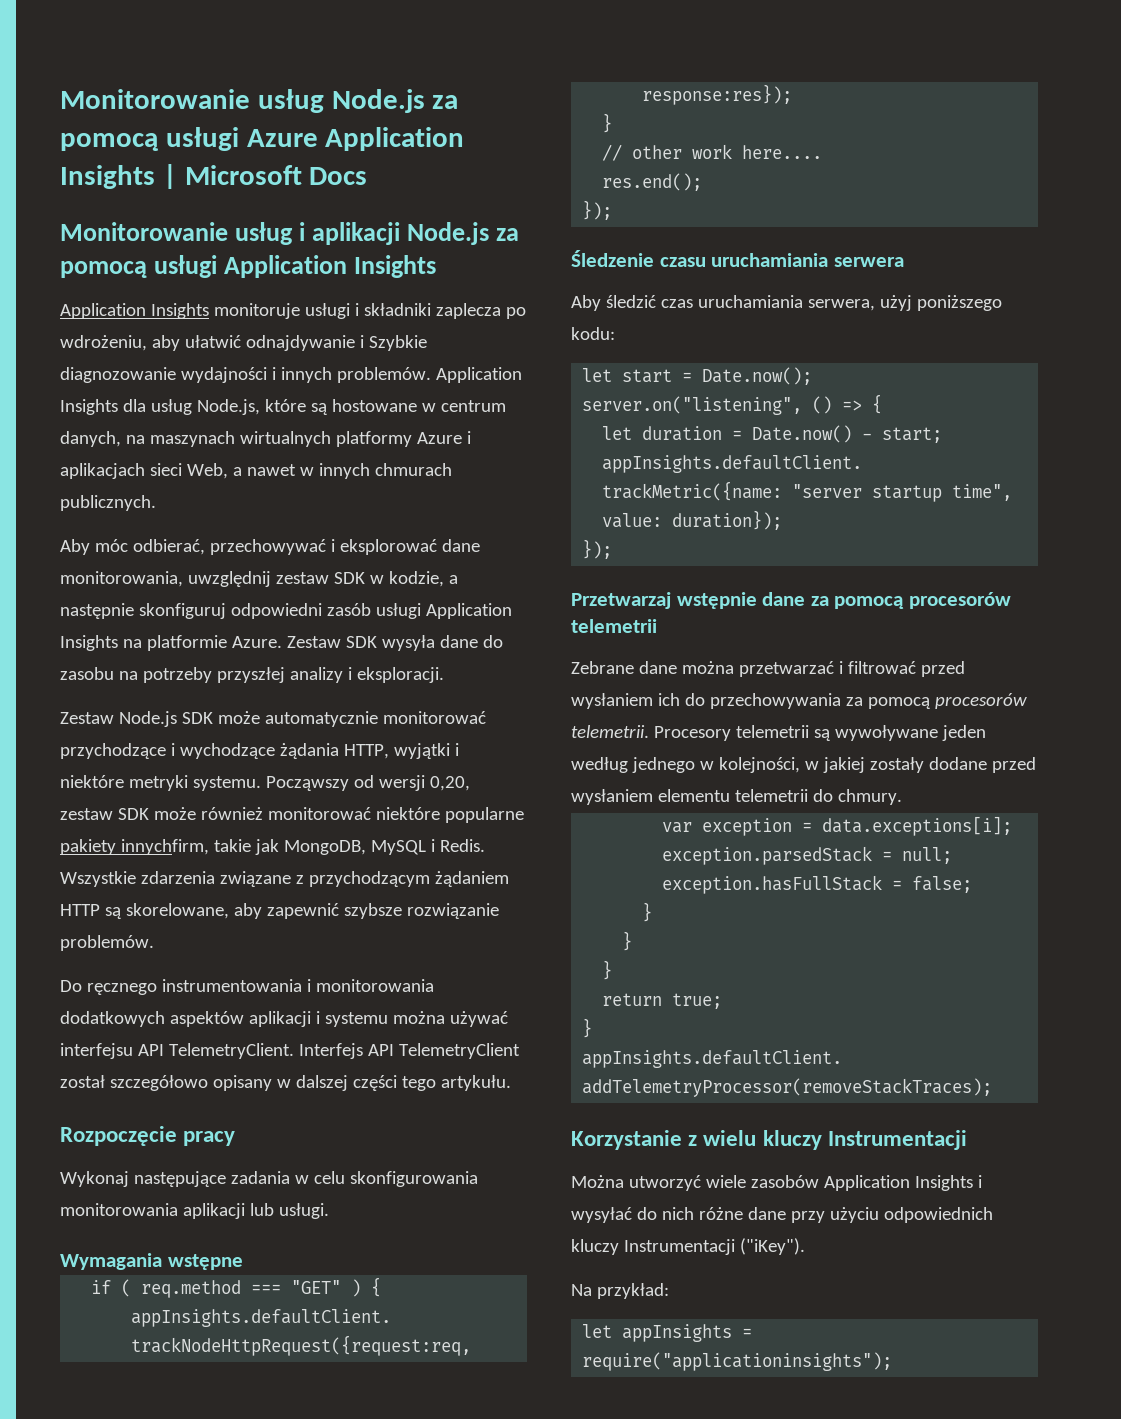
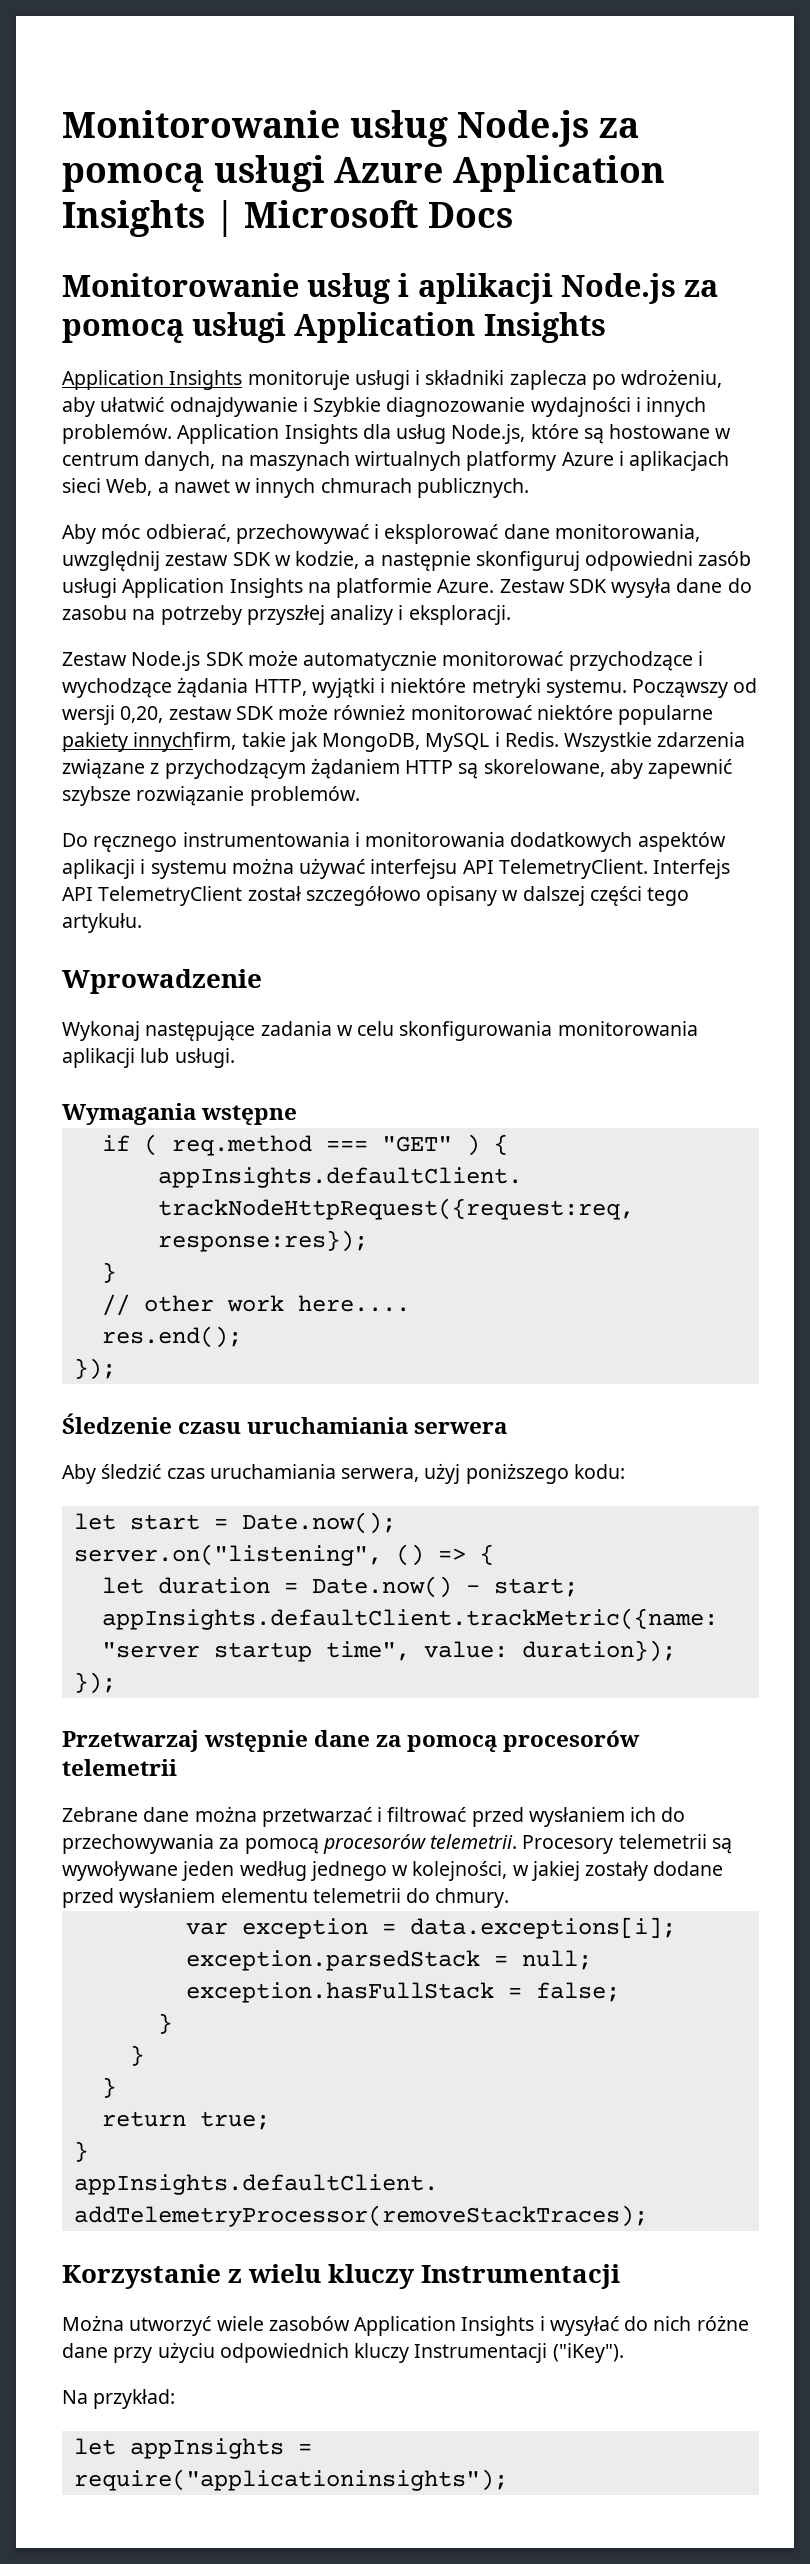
- Rozpoczęcie pracy
+ Wprowadzenie

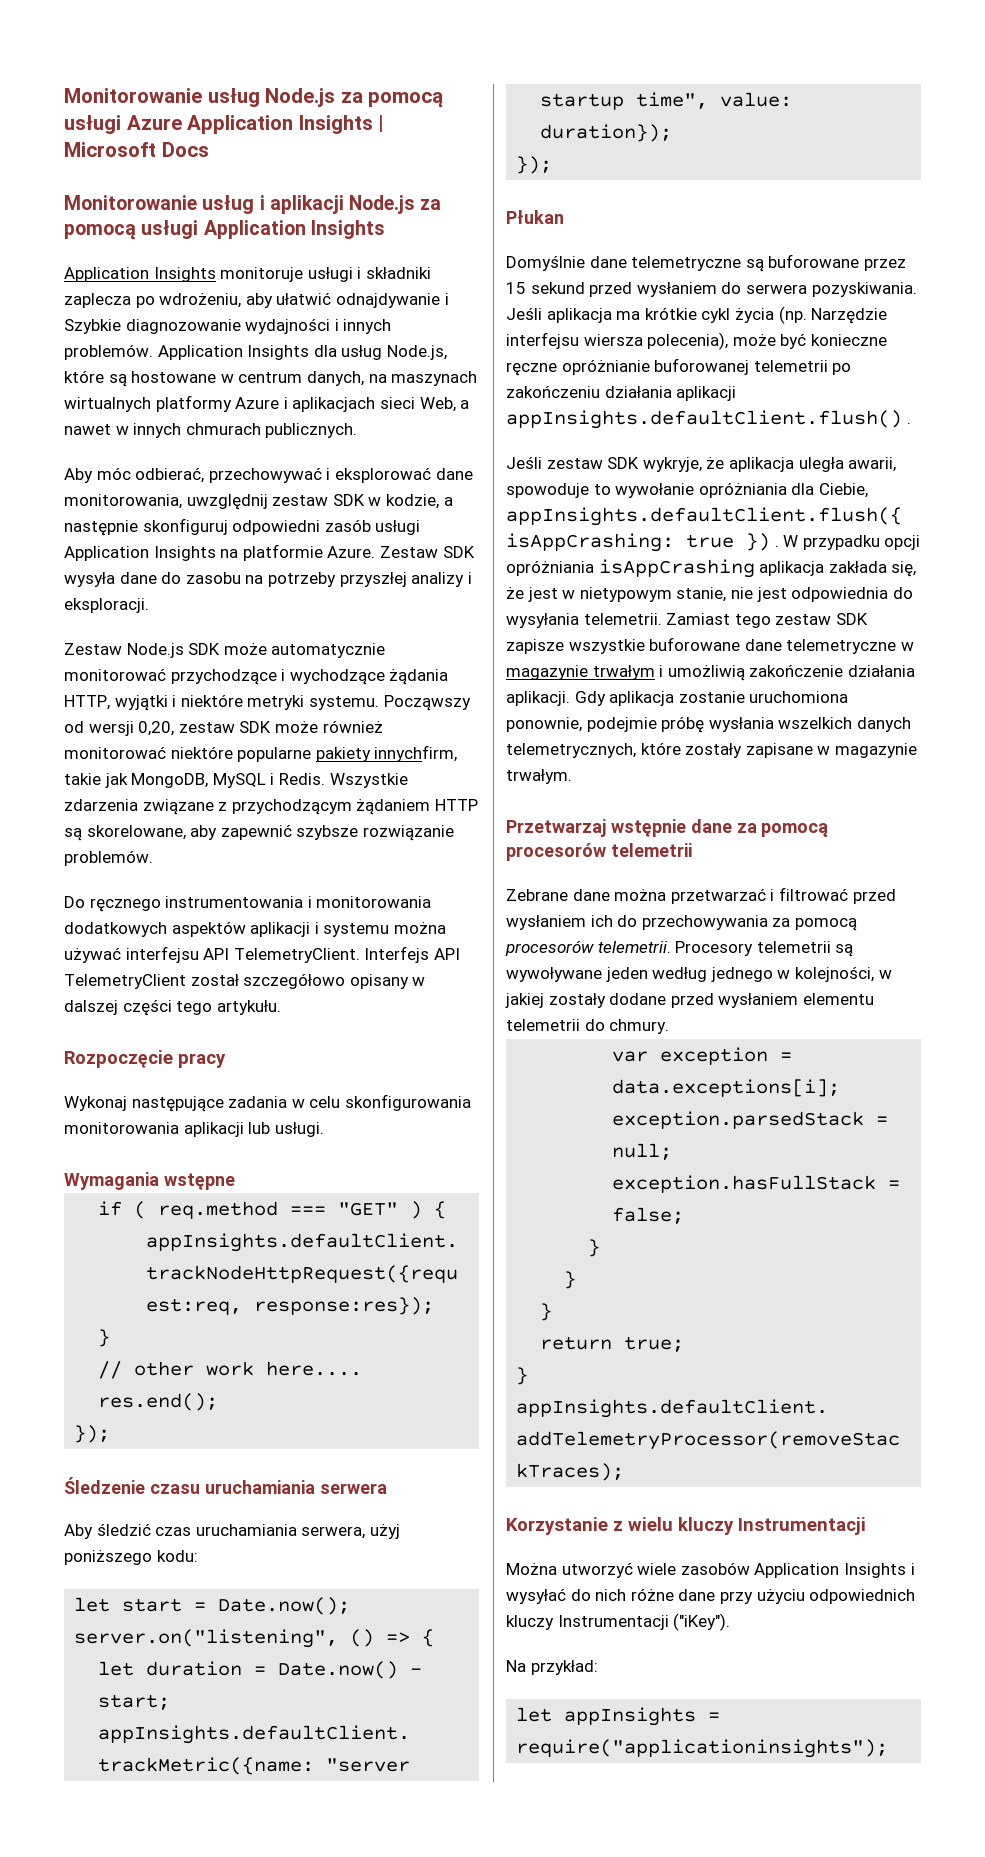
- Wprowadzenie
+ Rozpoczęcie pracy
+ Płukan
+ Domyślnie dane telemetryczne są buforowane przez 15 sekund przed wysłaniem do serwera pozyskiwania. Jeśli aplikacja ma krótkie cykl życia (np. Narzędzie interfejsu wiersza polecenia), może być konieczne ręczne opróżnianie buforowanej telemetrii po zakończeniu działania aplikacji appInsights.defaultClient.flush() .
+ Jeśli zestaw SDK wykryje, że aplikacja uległa awarii, spowoduje to wywołanie opróżniania dla Ciebie, appInsights.defaultClient.flush({ isAppCrashing: true }) . W przypadku opcji opróżniania isAppCrashing aplikacja zakłada się, że jest w nietypowym stanie, nie jest odpowiednia do wysyłania telemetrii. Zamiast tego zestaw SDK zapisze wszystkie buforowane dane telemetryczne w magazynie trwałym i umożliwią zakończenie działania aplikacji. Gdy aplikacja zostanie uruchomiona ponownie, podejmie próbę wysłania wszelkich danych telemetrycznych, które zostały zapisane w magazynie trwałym.

